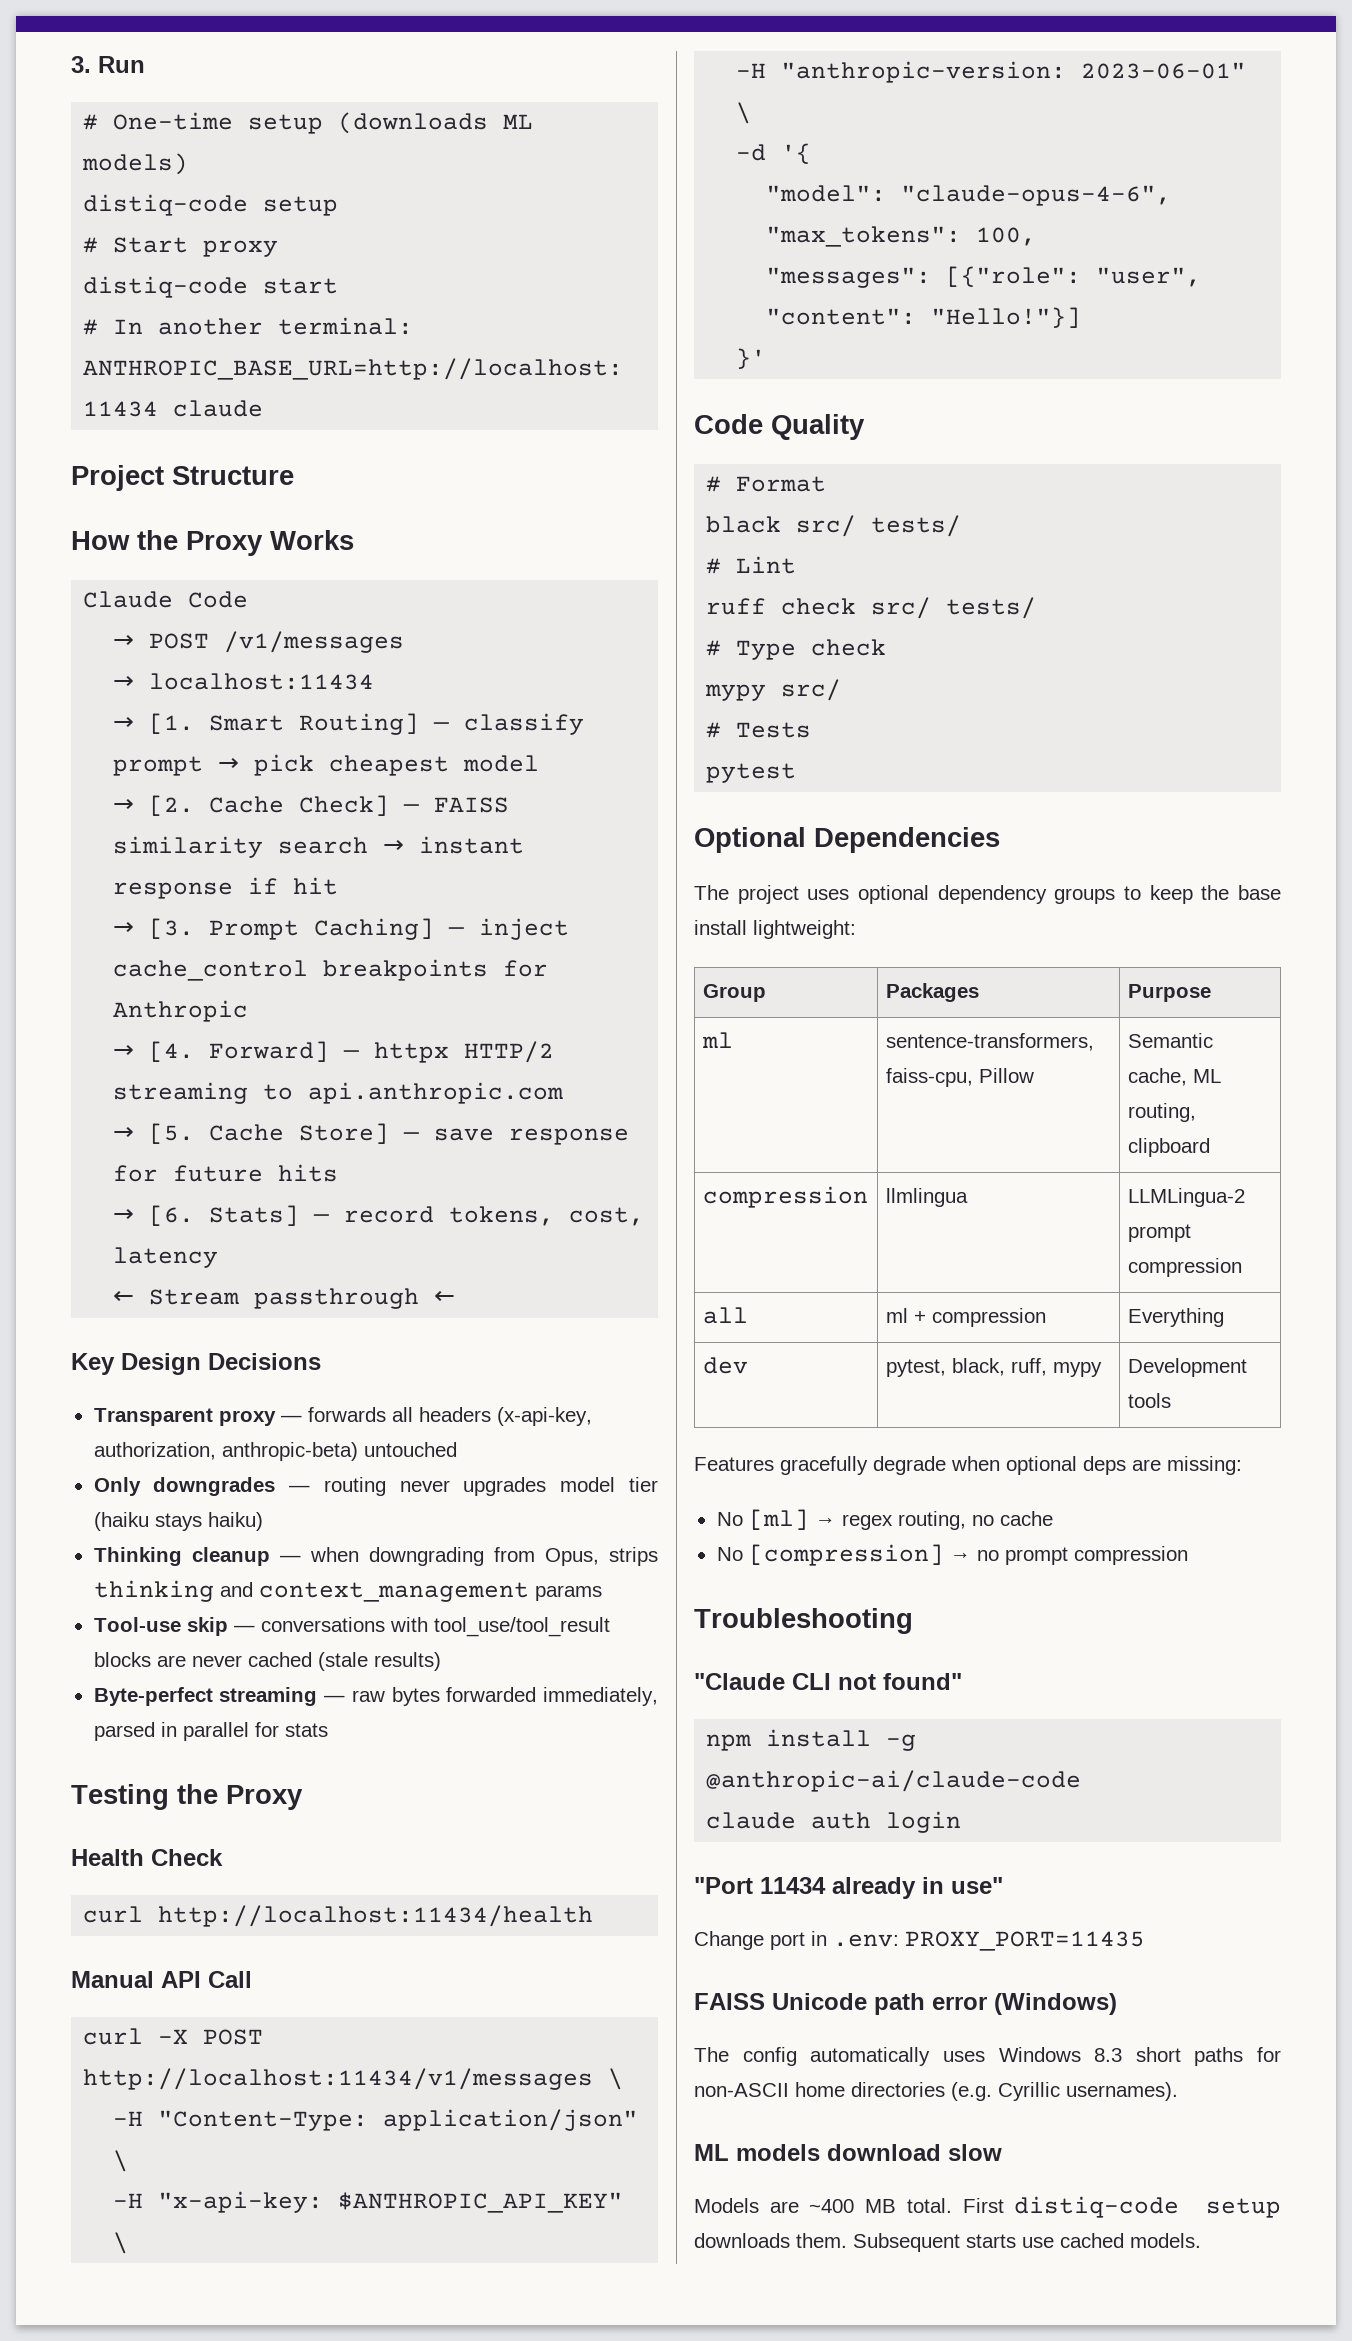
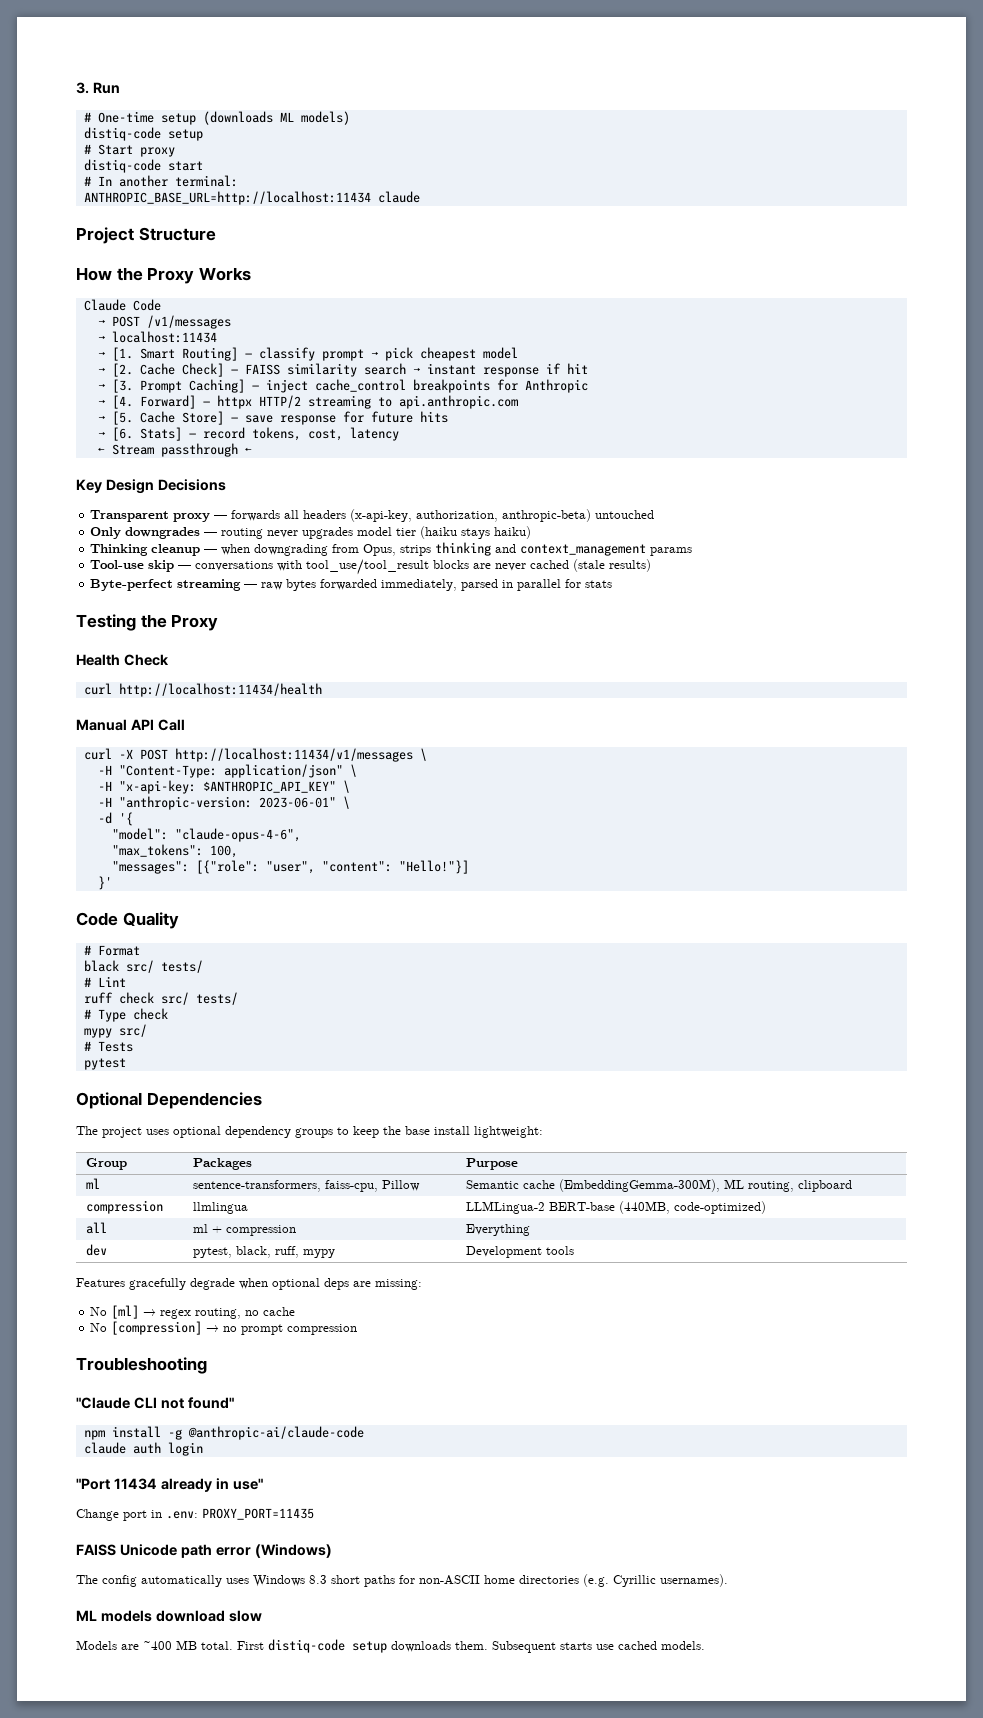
- ml | sentence-transformers, faiss-cpu, Pillow | Semantic cache, ML routing, clipboard
+ ml | sentence-transformers, faiss-cpu, Pillow | Semantic cache (EmbeddingGemma-300M), ML routing, clipboard
- compression | llmlingua | LLMLingua-2 prompt compression
+ compression | llmlingua | LLMLingua-2 BERT-base (440MB, code-optimized)

